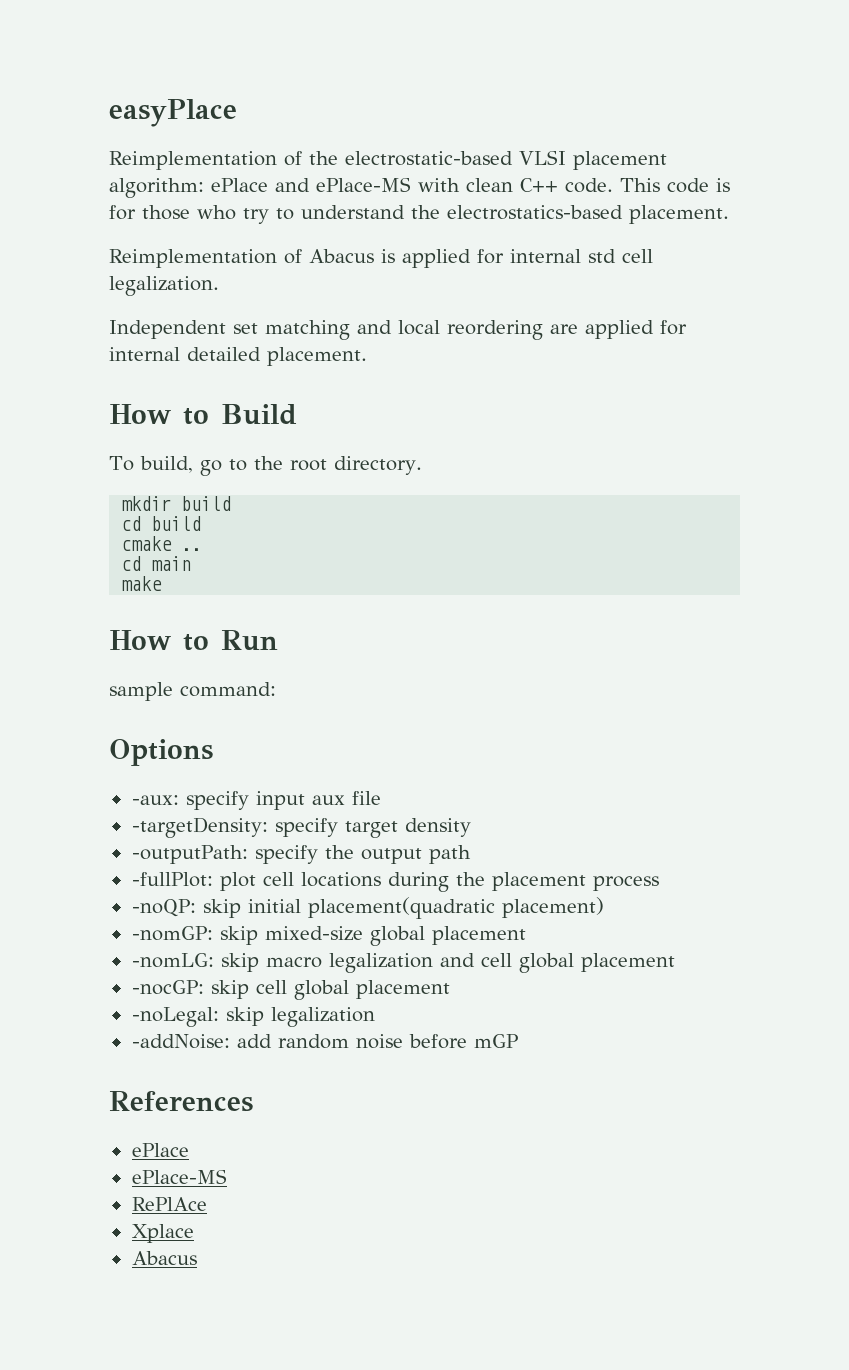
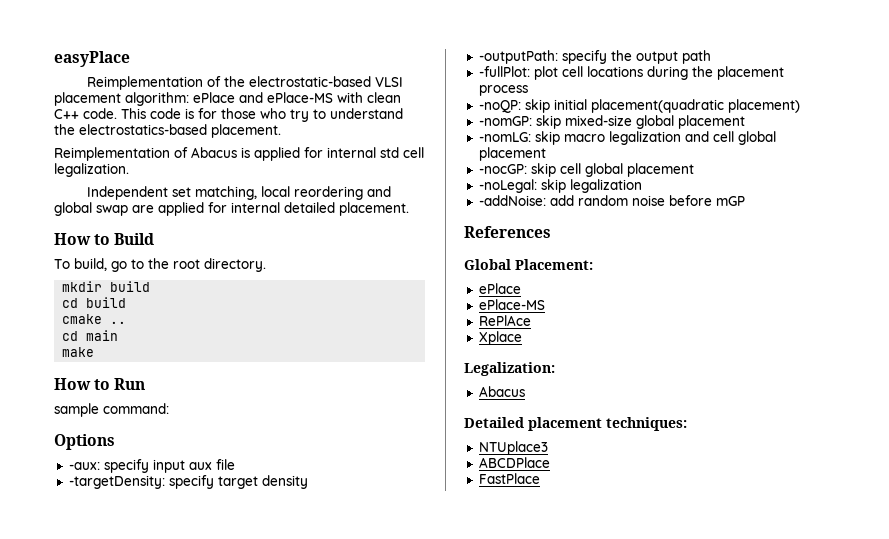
- Independent set matching and local reordering are applied for internal detailed placement.
+ Independent set matching, local reordering and global swap are applied for internal detailed placement.
+ Global Placement:
  Xplace
+ Legalization:
  Abacus
+ Detailed placement techniques:
+ NTUplace3
+ ABCDPlace
+ FastPlace

